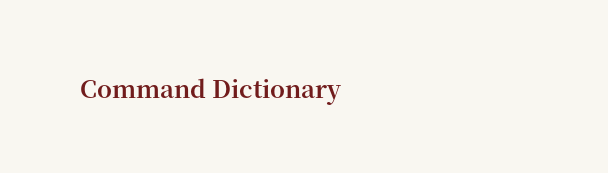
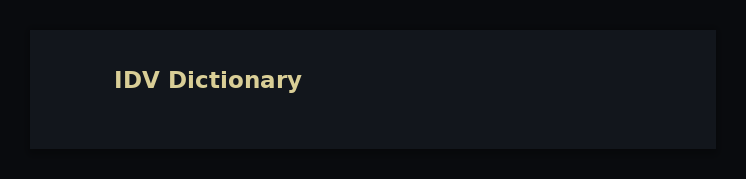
- Command Dictionary
+ IDV Dictionary

